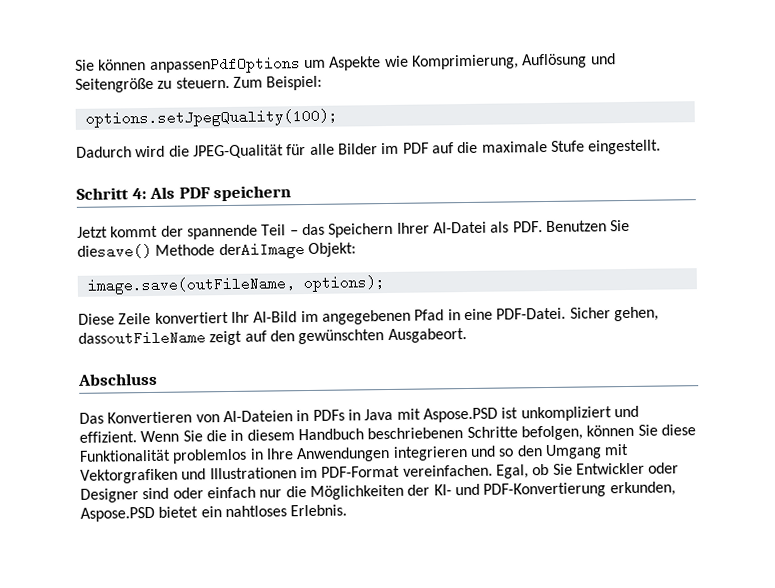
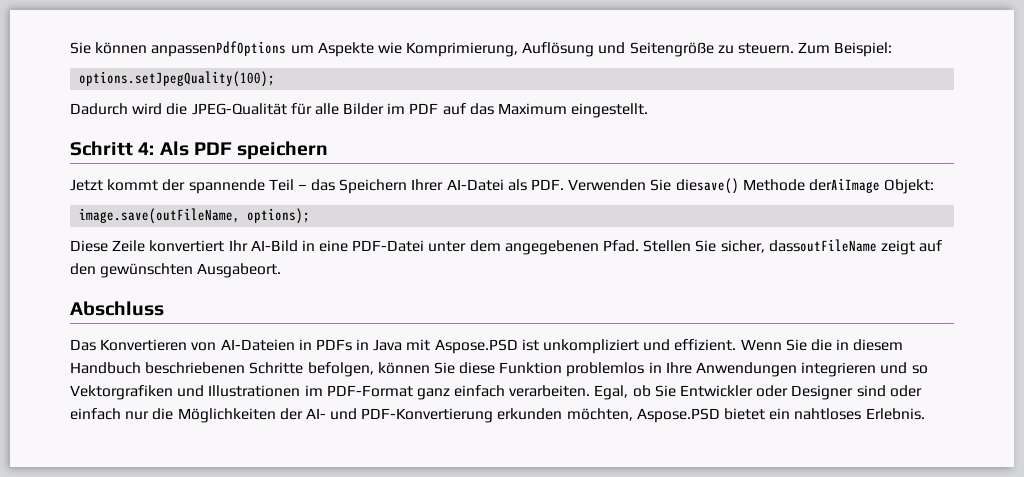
- Dadurch wird die JPEG-Qualität für alle Bilder im PDF auf die maximale Stufe eingestellt.
+ Dadurch wird die JPEG-Qualität für alle Bilder im PDF auf das Maximum eingestellt.
- Jetzt kommt der spannende Teil – das Speichern Ihrer AI-Datei als PDF. Benutzen Sie diesave() Methode derAiImage Objekt:
+ Jetzt kommt der spannende Teil – das Speichern Ihrer AI-Datei als PDF. Verwenden Sie diesave() Methode derAiImage Objekt:
- Diese Zeile konvertiert Ihr AI-Bild im angegebenen Pfad in eine PDF-Datei. Sicher gehen, dassoutFileName zeigt auf den gewünschten Ausgabeort.
+ Diese Zeile konvertiert Ihr AI-Bild in eine PDF-Datei unter dem angegebenen Pfad. Stellen Sie sicher, dassoutFileName zeigt auf den gewünschten Ausgabeort.
- Wenn Sie die in diesem Handbuch beschriebenen Schritte befolgen, können Sie diese Funktionalität problemlos in Ihre Anwendungen integrieren und so den Umgang mit Vektorgrafiken und Illustrationen im PDF-Format vereinfachen.
+ Wenn Sie die in diesem Handbuch beschriebenen Schritte befolgen, können Sie diese Funktion problemlos in Ihre Anwendungen integrieren und so Vektorgrafiken und Illustrationen im PDF-Format ganz einfach verarbeiten.
- Egal, ob Sie Entwickler oder Designer sind oder einfach nur die Möglichkeiten der KI- und PDF-Konvertierung erkunden, Aspose.PSD bietet ein nahtloses Erlebnis.
+ Egal, ob Sie Entwickler oder Designer sind oder einfach nur die Möglichkeiten der AI- und PDF-Konvertierung erkunden möchten, Aspose.PSD bietet ein nahtloses Erlebnis.

